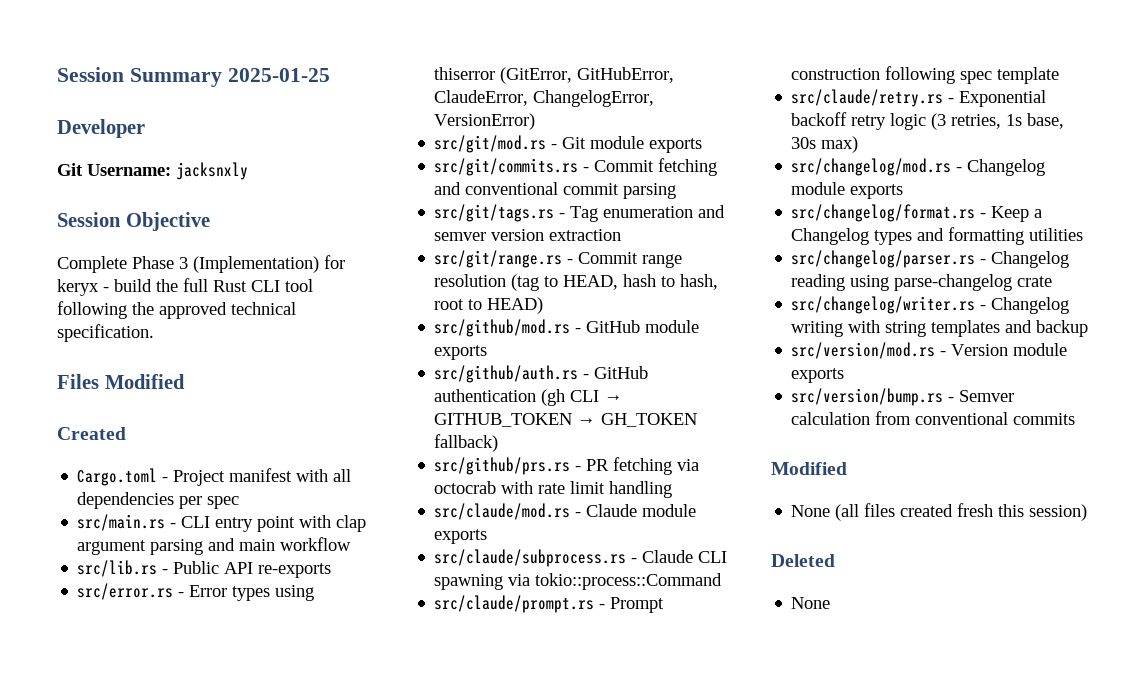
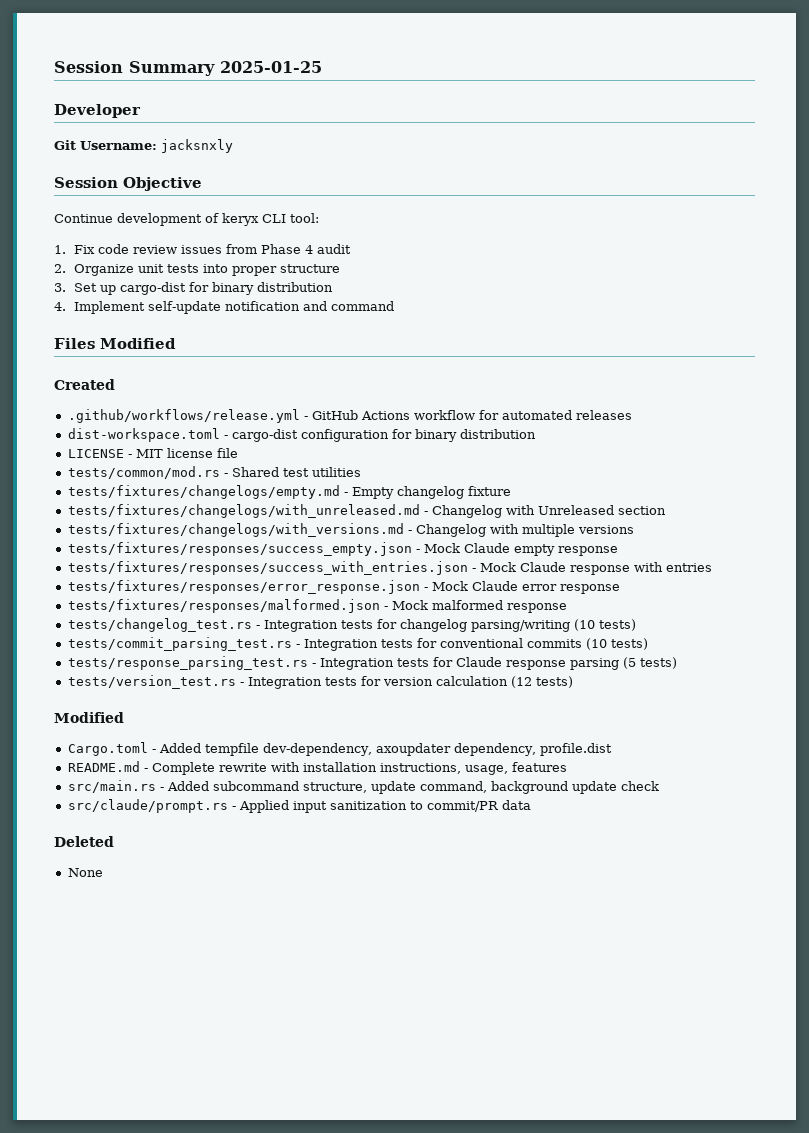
- Complete Phase 3 (Implementation) for keryx - build the full Rust CLI tool following the approved technical specification.
+ Continue development of keryx CLI tool:
+ 1. Fix code review issues from Phase 4 audit
+ 2. Organize unit tests into proper structure
+ 3. Set up cargo-dist for binary distribution
+ 4. Implement self-update notification and command
  Files Modified
  Created
- Cargo.toml - Project manifest with all dependencies per spec
- src/main.rs - CLI entry point with clap argument parsing and main workflow
- src/lib.rs - Public API re-exports
- src/error.rs - Error types using thiserror (GitError, GitHubError, ClaudeError, ChangelogError, VersionError)
- src/git/mod.rs - Git module exports
- src/git/commits.rs - Commit fetching and conventional commit parsing
- src/git/tags.rs - Tag enumeration and semver version extraction
- src/git/range.rs - Commit range resolution (tag to HEAD, hash to hash, root to HEAD)
- src/github/mod.rs - GitHub module exports
- src/github/auth.rs - GitHub authentication (gh CLI → GITHUB_TOKEN → GH_TOKEN fallback)
- src/github/prs.rs - PR fetching via octocrab with rate limit handling
- src/claude/mod.rs - Claude module exports
- src/claude/subprocess.rs - Claude CLI spawning via tokio::process::Command
- src/claude/prompt.rs - Prompt construction following spec template
- src/claude/retry.rs - Exponential backoff retry logic (3 retries, 1s base, 30s max)
- src/changelog/mod.rs - Changelog module exports
- src/changelog/format.rs - Keep a Changelog types and formatting utilities
- src/changelog/parser.rs - Changelog reading using parse-changelog crate
- src/changelog/writer.rs - Changelog writing with string templates and backup
- src/version/mod.rs - Version module exports
- src/version/bump.rs - Semver calculation from conventional commits
+ .github/workflows/release.yml - GitHub Actions workflow for automated releases
+ dist-workspace.toml - cargo-dist configuration for binary distribution
+ LICENSE - MIT license file
+ tests/common/mod.rs - Shared test utilities
+ tests/fixtures/changelogs/empty.md - Empty changelog fixture
+ tests/fixtures/changelogs/with_unreleased.md - Changelog with Unreleased section
+ tests/fixtures/changelogs/with_versions.md - Changelog with multiple versions
+ tests/fixtures/responses/success_empty.json - Mock Claude empty response
+ tests/fixtures/responses/success_with_entries.json - Mock Claude response with entries
+ tests/fixtures/responses/error_response.json - Mock Claude error response
+ tests/fixtures/responses/malformed.json - Mock malformed response
+ tests/changelog_test.rs - Integration tests for changelog parsing/writing (10 tests)
+ tests/commit_parsing_test.rs - Integration tests for conventional commits (10 tests)
+ tests/response_parsing_test.rs - Integration tests for Claude response parsing (5 tests)
+ tests/version_test.rs - Integration tests for version calculation (12 tests)
  Modified
- None (all files created fresh this session)
+ Cargo.toml - Added tempfile dev-dependency, axoupdater dependency, profile.dist
+ README.md - Complete rewrite with installation instructions, usage, features
+ src/main.rs - Added subcommand structure, update command, background update check
+ src/claude/prompt.rs - Applied input sanitization to commit/PR data

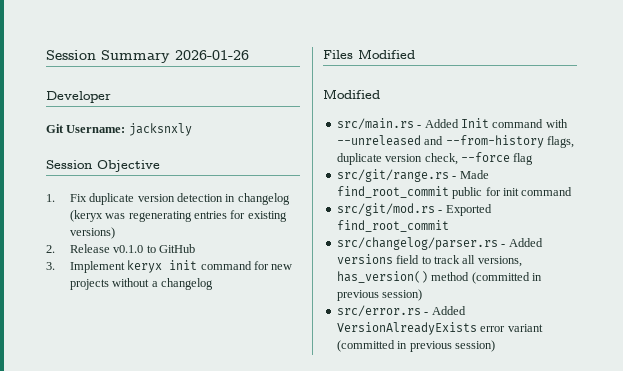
- Session Summary 2025-01-25
+ Session Summary 2026-01-26
- Continue development of keryx CLI tool:
- 1. Fix code review issues from Phase 4 audit
- 2. Organize unit tests into proper structure
- 3. Set up cargo-dist for binary distribution
- 4. Implement self-update notification and command
+ 1. Fix duplicate version detection in changelog (keryx was regenerating entries for existing versions)
+ 2. Release v0.1.0 to GitHub
+ 3. Implement keryx init command for new projects without a changelog
  Files Modified
- Created
- .github/workflows/release.yml - GitHub Actions workflow for automated releases
- dist-workspace.toml - cargo-dist configuration for binary distribution
- LICENSE - MIT license file
- tests/common/mod.rs - Shared test utilities
- tests/fixtures/changelogs/empty.md - Empty changelog fixture
- tests/fixtures/changelogs/with_unreleased.md - Changelog with Unreleased section
- tests/fixtures/changelogs/with_versions.md - Changelog with multiple versions
- tests/fixtures/responses/success_empty.json - Mock Claude empty response
- tests/fixtures/responses/success_with_entries.json - Mock Claude response with entries
- tests/fixtures/responses/error_response.json - Mock Claude error response
- tests/fixtures/responses/malformed.json - Mock malformed response
- tests/changelog_test.rs - Integration tests for changelog parsing/writing (10 tests)
- tests/commit_parsing_test.rs - Integration tests for conventional commits (10 tests)
- tests/response_parsing_test.rs - Integration tests for Claude response parsing (5 tests)
- tests/version_test.rs - Integration tests for version calculation (12 tests)
  Modified
- Cargo.toml - Added tempfile dev-dependency, axoupdater dependency, profile.dist
- README.md - Complete rewrite with installation instructions, usage, features
- src/main.rs - Added subcommand structure, update command, background update check
- src/claude/prompt.rs - Applied input sanitization to commit/PR data
- Deleted
- None
+ src/main.rs - Added Init command with --unreleased and --from-history flags, duplicate version check, --force flag
+ src/git/range.rs - Made find_root_commit public for init command
+ src/git/mod.rs - Exported find_root_commit
+ src/changelog/parser.rs - Added versions field to track all versions, has_version() method (committed in previous session)
+ src/error.rs - Added VersionAlreadyExists error variant (committed in previous session)

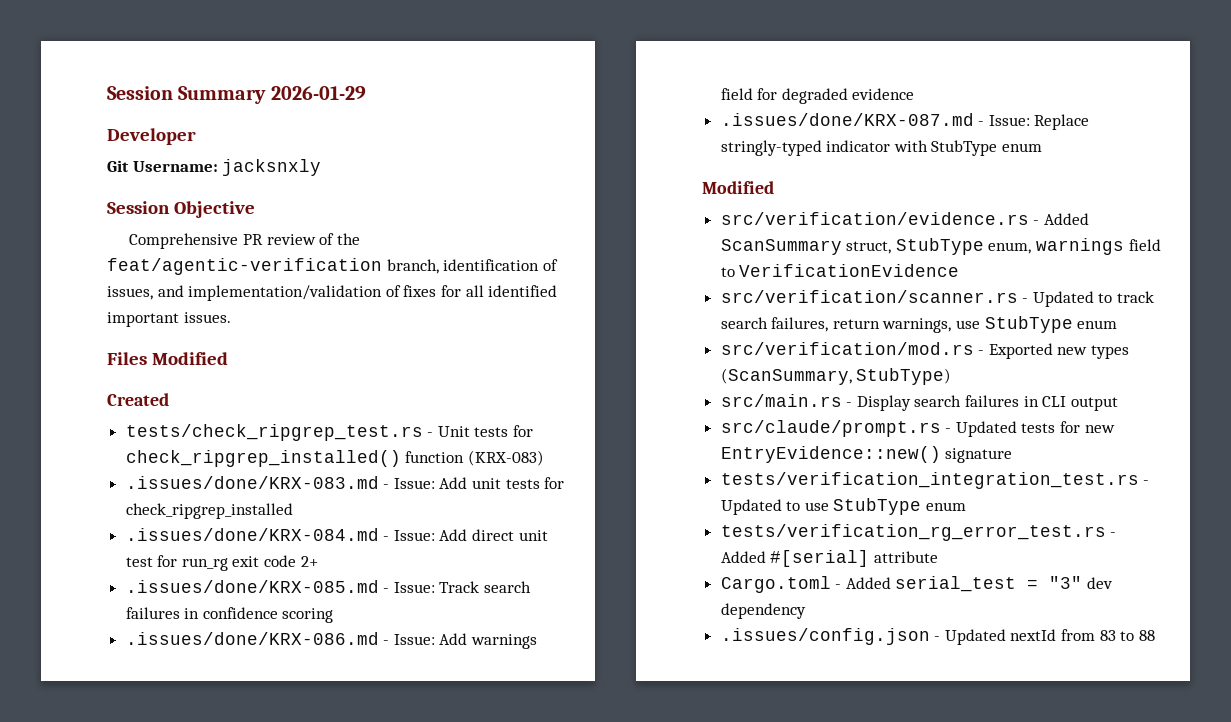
- Session Summary 2026-01-26
+ Session Summary 2026-01-29
- 1. Fix duplicate version detection in changelog (keryx was regenerating entries for existing versions)
- 2. Release v0.1.0 to GitHub
- 3. Implement keryx init command for new projects without a changelog
+ Comprehensive PR review of the feat/agentic-verification branch, identification of issues, and implementation/validation of fixes for all identified important issues.
  Files Modified
+ Created
+ tests/check_ripgrep_test.rs - Unit tests for check_ripgrep_installed() function (KRX-083)
+ .issues/done/KRX-083.md - Issue: Add unit tests for check_ripgrep_installed
+ .issues/done/KRX-084.md - Issue: Add direct unit test for run_rg exit code 2+
+ .issues/done/KRX-085.md - Issue: Track search failures in confidence scoring
+ .issues/done/KRX-086.md - Issue: Add warnings field for degraded evidence
+ .issues/done/KRX-087.md - Issue: Replace stringly-typed indicator with StubType enum
  Modified
- src/main.rs - Added Init command with --unreleased and --from-history flags, duplicate version check, --force flag
- src/git/range.rs - Made find_root_commit public for init command
- src/git/mod.rs - Exported find_root_commit
- src/changelog/parser.rs - Added versions field to track all versions, has_version() method (committed in previous session)
- src/error.rs - Added VersionAlreadyExists error variant (committed in previous session)
+ src/verification/evidence.rs - Added ScanSummary struct, StubType enum, warnings field to VerificationEvidence
+ src/verification/scanner.rs - Updated to track search failures, return warnings, use StubType enum
+ src/verification/mod.rs - Exported new types (ScanSummary, StubType)
+ src/main.rs - Display search failures in CLI output
+ src/claude/prompt.rs - Updated tests for new EntryEvidence::new() signature
+ tests/verification_integration_test.rs - Updated to use StubType enum
+ tests/verification_rg_error_test.rs - Added #[serial] attribute
+ Cargo.toml - Added serial_test = "3" dev dependency
+ .issues/config.json - Updated nextId from 83 to 88

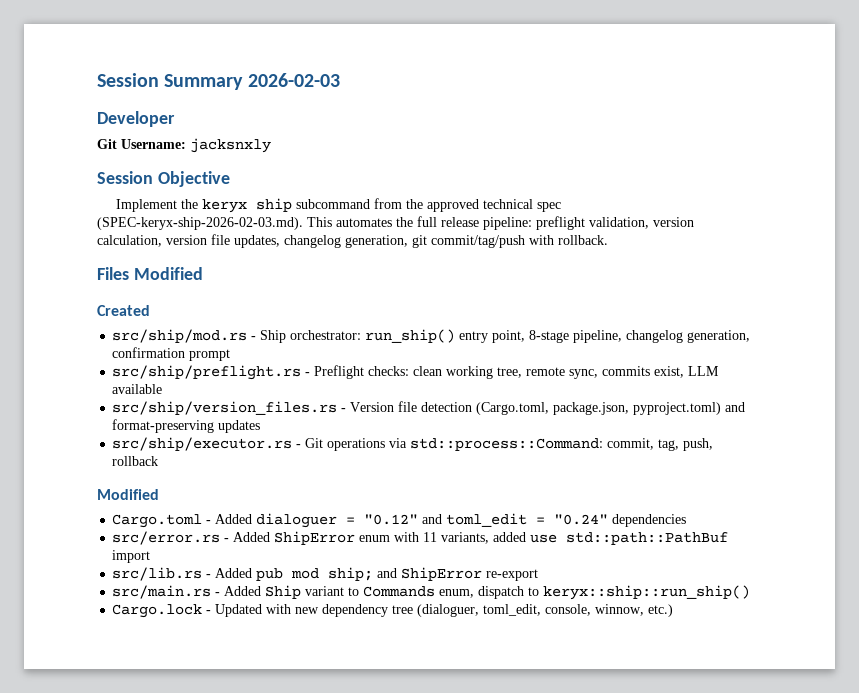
- Session Summary 2026-01-29
+ Session Summary 2026-02-03
- Comprehensive PR review of the feat/agentic-verification branch, identification of issues, and implementation/validation of fixes for all identified important issues.
+ Implement the keryx ship subcommand from the approved technical spec (SPEC-keryx-ship-2026-02-03.md). This automates the full release pipeline: preflight validation, version calculation, version file updates, changelog generation, git commit/tag/push with rollback.
  Files Modified
  Created
- tests/check_ripgrep_test.rs - Unit tests for check_ripgrep_installed() function (KRX-083)
- .issues/done/KRX-083.md - Issue: Add unit tests for check_ripgrep_installed
- .issues/done/KRX-084.md - Issue: Add direct unit test for run_rg exit code 2+
- .issues/done/KRX-085.md - Issue: Track search failures in confidence scoring
- .issues/done/KRX-086.md - Issue: Add warnings field for degraded evidence
- .issues/done/KRX-087.md - Issue: Replace stringly-typed indicator with StubType enum
+ src/ship/mod.rs - Ship orchestrator: run_ship() entry point, 8-stage pipeline, changelog generation, confirmation prompt
+ src/ship/preflight.rs - Preflight checks: clean working tree, remote sync, commits exist, LLM available
+ src/ship/version_files.rs - Version file detection (Cargo.toml, package.json, pyproject.toml) and format-preserving updates
+ src/ship/executor.rs - Git operations via std::process::Command: commit, tag, push, rollback
  Modified
- src/verification/evidence.rs - Added ScanSummary struct, StubType enum, warnings field to VerificationEvidence
- src/verification/scanner.rs - Updated to track search failures, return warnings, use StubType enum
- src/verification/mod.rs - Exported new types (ScanSummary, StubType)
- src/main.rs - Display search failures in CLI output
- src/claude/prompt.rs - Updated tests for new EntryEvidence::new() signature
- tests/verification_integration_test.rs - Updated to use StubType enum
- tests/verification_rg_error_test.rs - Added #[serial] attribute
- Cargo.toml - Added serial_test = "3" dev dependency
- .issues/config.json - Updated nextId from 83 to 88
+ Cargo.toml - Added dialoguer = "0.12" and toml_edit = "0.24" dependencies
+ src/error.rs - Added ShipError enum with 11 variants, added use std::path::PathBuf import
+ src/lib.rs - Added pub mod ship; and ShipError re-export
+ src/main.rs - Added Ship variant to Commands enum, dispatch to keryx::ship::run_ship()
+ Cargo.lock - Updated with new dependency tree (dialoguer, toml_edit, console, winnow, etc.)

